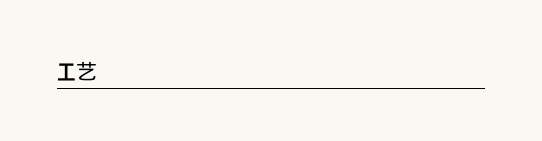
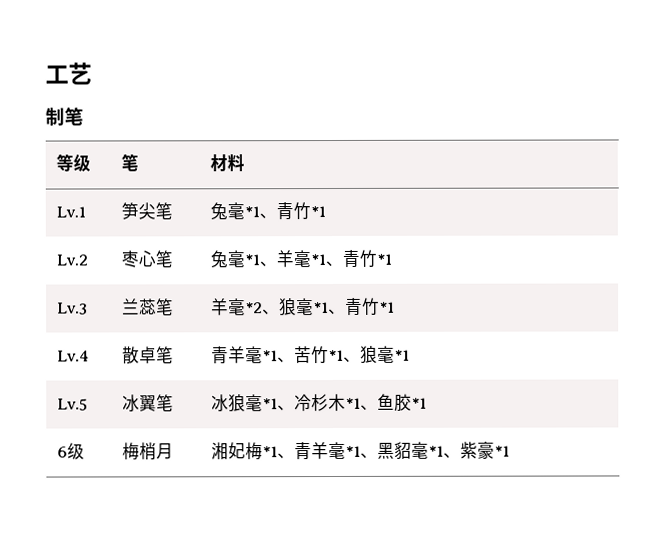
+ 制笔
+ 等级 | 笔 | 材料
+ Lv.1 | 笋尖笔 | 兔毫*1、青竹*1
+ Lv.2 | 枣心笔 | 兔毫*1、羊毫*1、青竹*1
+ Lv.3 | 兰蕊笔 | 羊毫*2、狼毫*1、青竹*1
+ Lv.4 | 散卓笔 | 青羊毫*1、苦竹*1、狼毫*1
+ Lv.5 | 冰翼笔 | 冰狼毫*1、冷杉木*1、鱼胶*1
+ 6级 | 梅梢月 | 湘妃梅*1、青羊毫*1、黑貂毫*1、紫豪*1

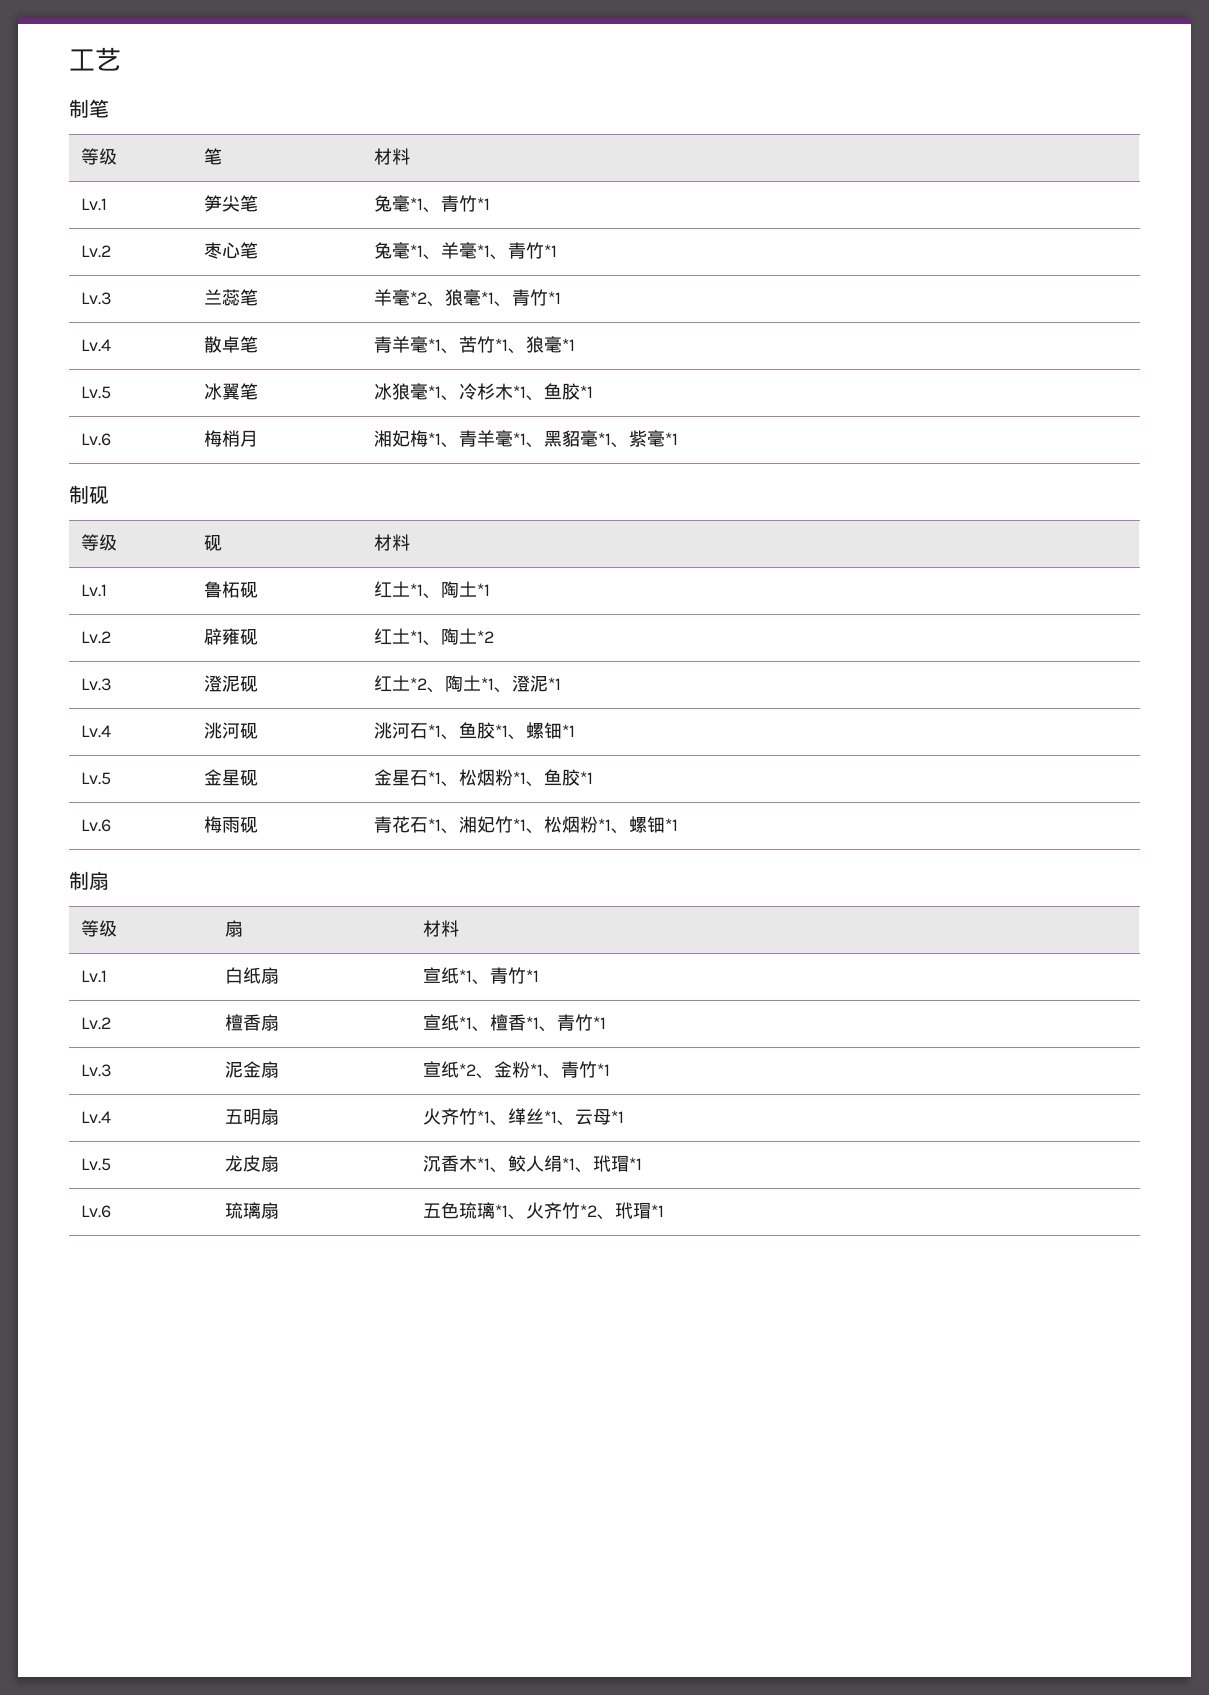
- 6级 | 梅梢月 | 湘妃梅*1、青羊毫*1、黑貂毫*1、紫豪*1
+ Lv.6 | 梅梢月 | 湘妃梅*1、青羊毫*1、黑貂毫*1、紫毫*1
+ 制砚
+ 等级 | 砚 | 材料
+ Lv.1 | 鲁柘砚 | 红土*1、陶土*1
+ Lv.2 | 辟雍砚 | 红土*1、陶土*2
+ Lv.3 | 澄泥砚 | 红土*2、陶土*1、澄泥*1
+ Lv.4 | 洮河砚 | 洮河石*1、鱼胶*1、螺钿*1
+ Lv.5 | 金星砚 | 金星石*1、松烟粉*1、鱼胶*1
+ Lv.6 | 梅雨砚 | 青花石*1、湘妃竹*1、松烟粉*1、螺钿*1
+ 制扇
+ 等级 | 扇 | 材料
+ Lv.1 | 白纸扇 | 宣纸*1、青竹*1
+ Lv.2 | 檀香扇 | 宣纸*1、檀香*1、青竹*1
+ Lv.3 | 泥金扇 | 宣纸*2、金粉*1、青竹*1
+ Lv.4 | 五明扇 | 火齐竹*1、缂丝*1、云母*1
+ Lv.5 | 龙皮扇 | 沉香木*1、鲛人绢*1、玳瑁*1
+ Lv.6 | 琉璃扇 | 五色琉璃*1、火齐竹*2、玳瑁*1

